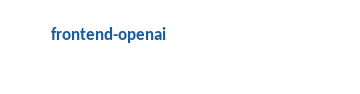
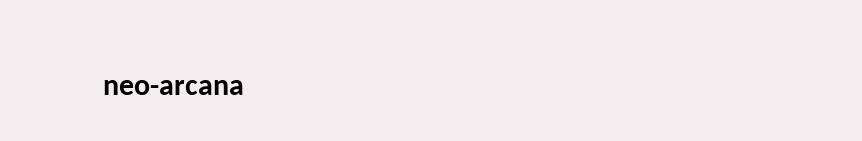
- frontend-openai
+ neo-arcana

